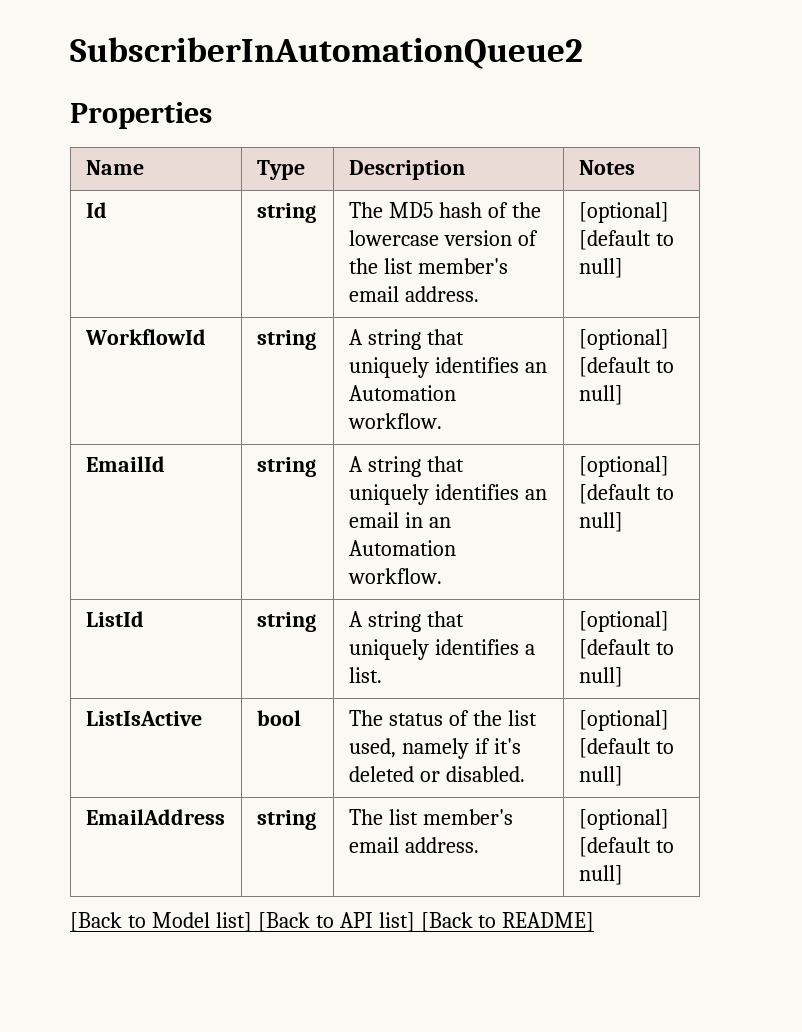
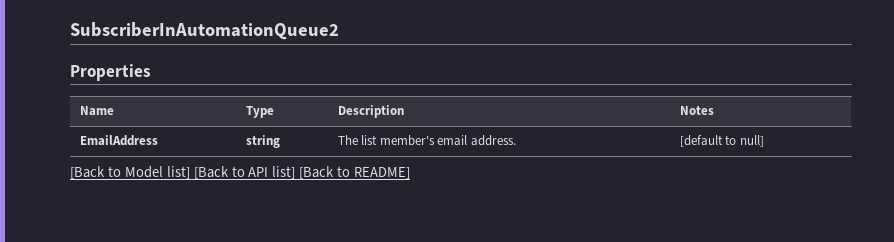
- Id | string | The MD5 hash of the lowercase version of the list member's email address. | [optional] [default to null]
- WorkflowId | string | A string that uniquely identifies an Automation workflow. | [optional] [default to null]
- EmailId | string | A string that uniquely identifies an email in an Automation workflow. | [optional] [default to null]
- ListId | string | A string that uniquely identifies a list. | [optional] [default to null]
- ListIsActive | bool | The status of the list used, namely if it's deleted or disabled. | [optional] [default to null]
- EmailAddress | string | The list member's email address. | [optional] [default to null]
+ EmailAddress | string | The list member's email address. | [default to null]

